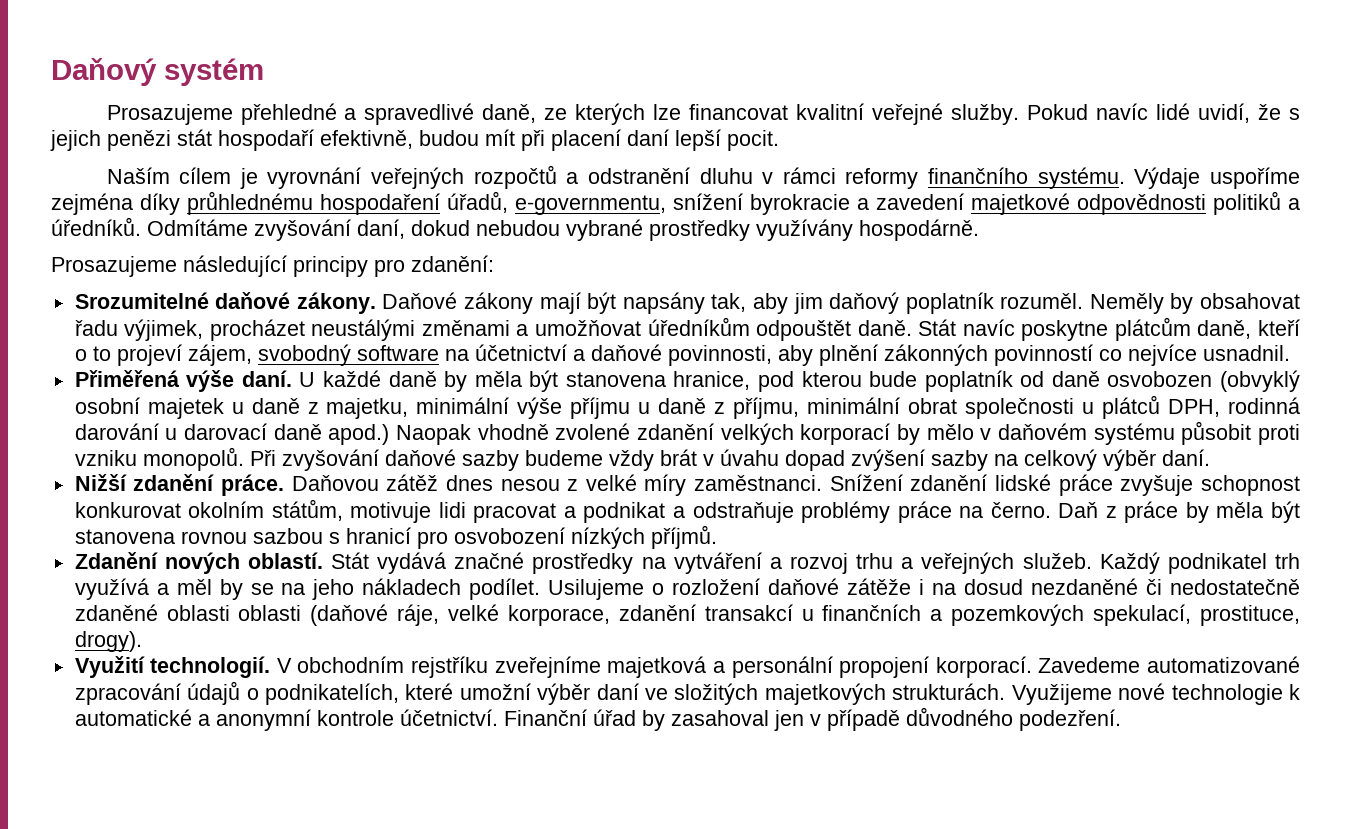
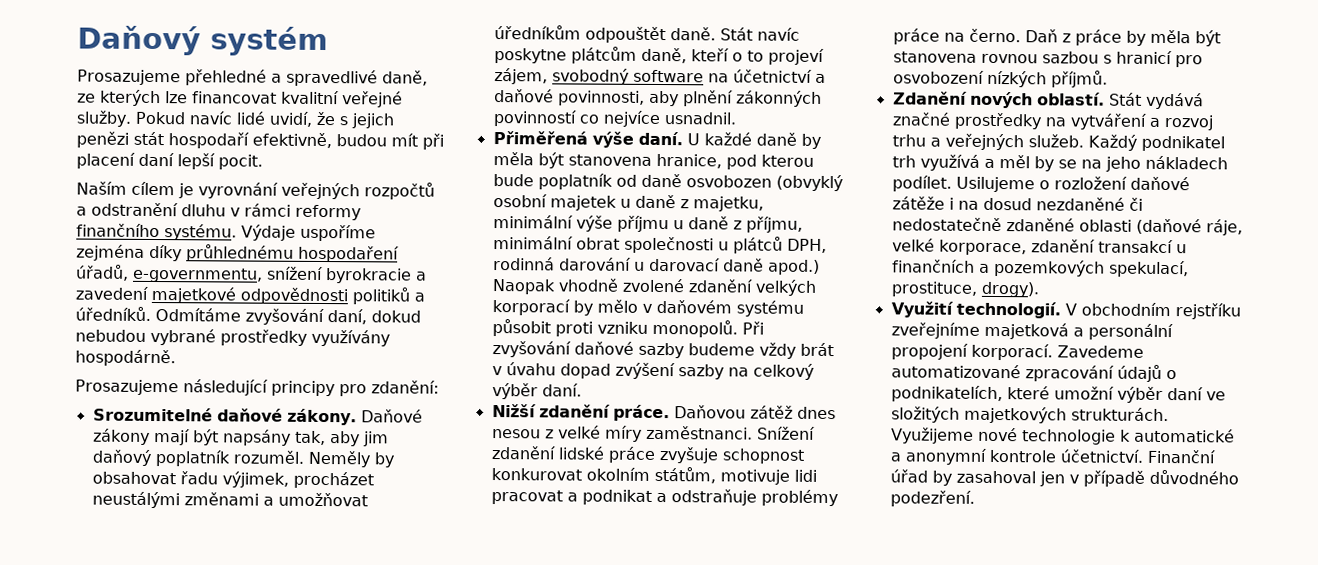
- Usilujeme o rozložení daňové zátěže i na dosud nezdaněné či nedostatečně zdaněné oblasti oblasti (daňové ráje, velké korporace, zdanění transakcí u finančních a pozemkových spekulací, prostituce, drogy).
+ Usilujeme o rozložení daňové zátěže i na dosud nezdaněné či nedostatečně zdaněné oblasti (daňové ráje, velké korporace, zdanění transakcí u finančních a pozemkových spekulací, prostituce, drogy).

